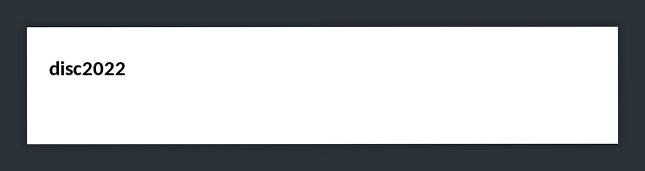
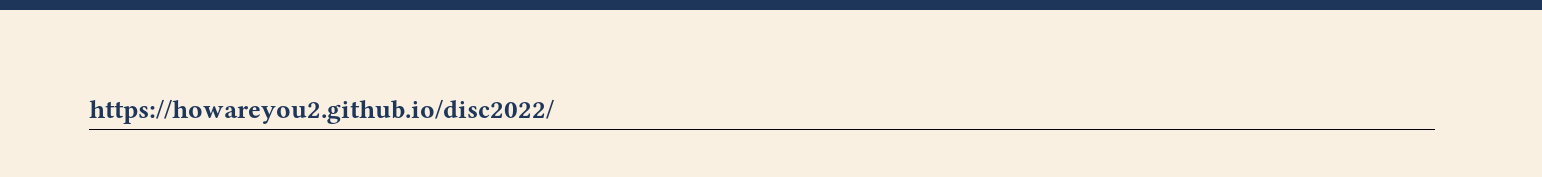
- disc2022
+ https://howareyou2.github.io/disc2022/

